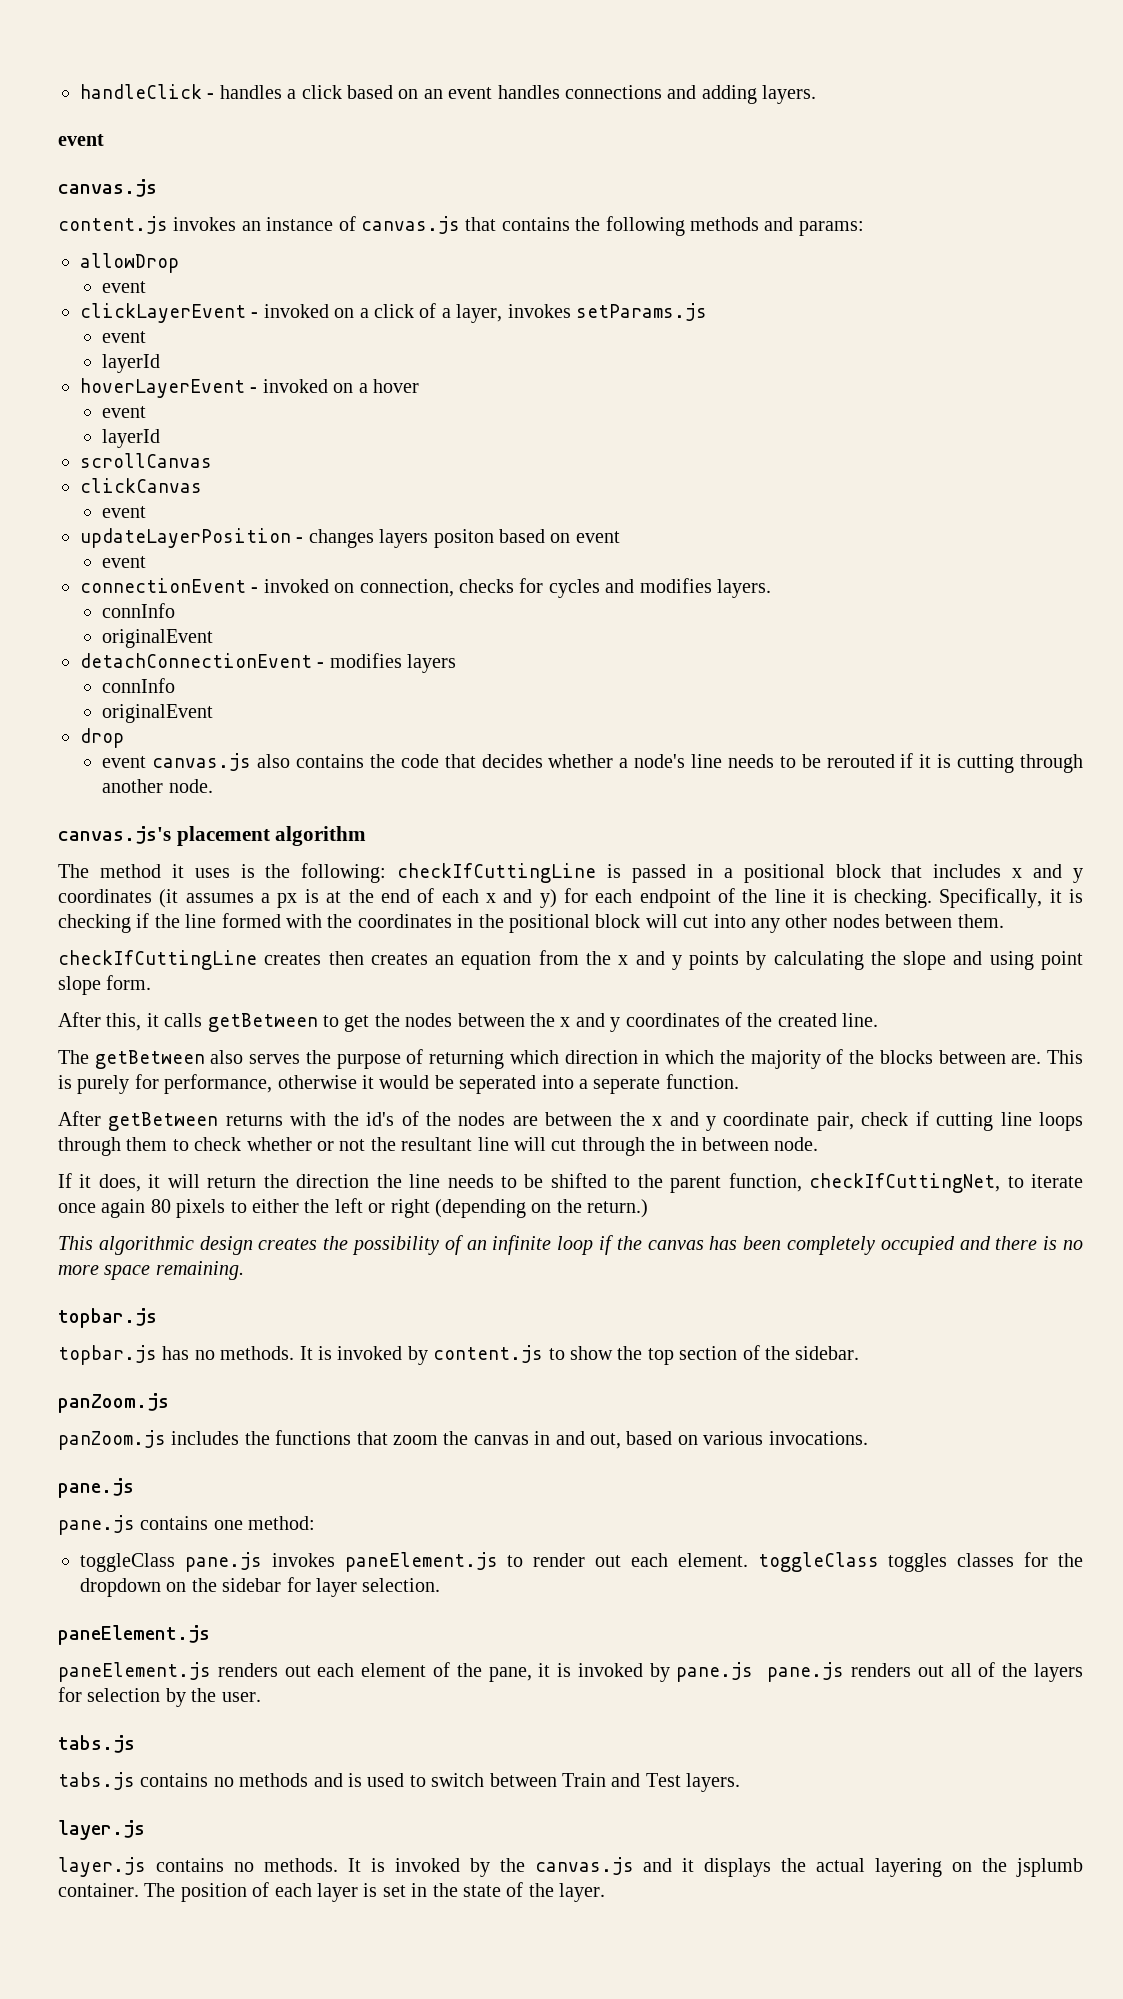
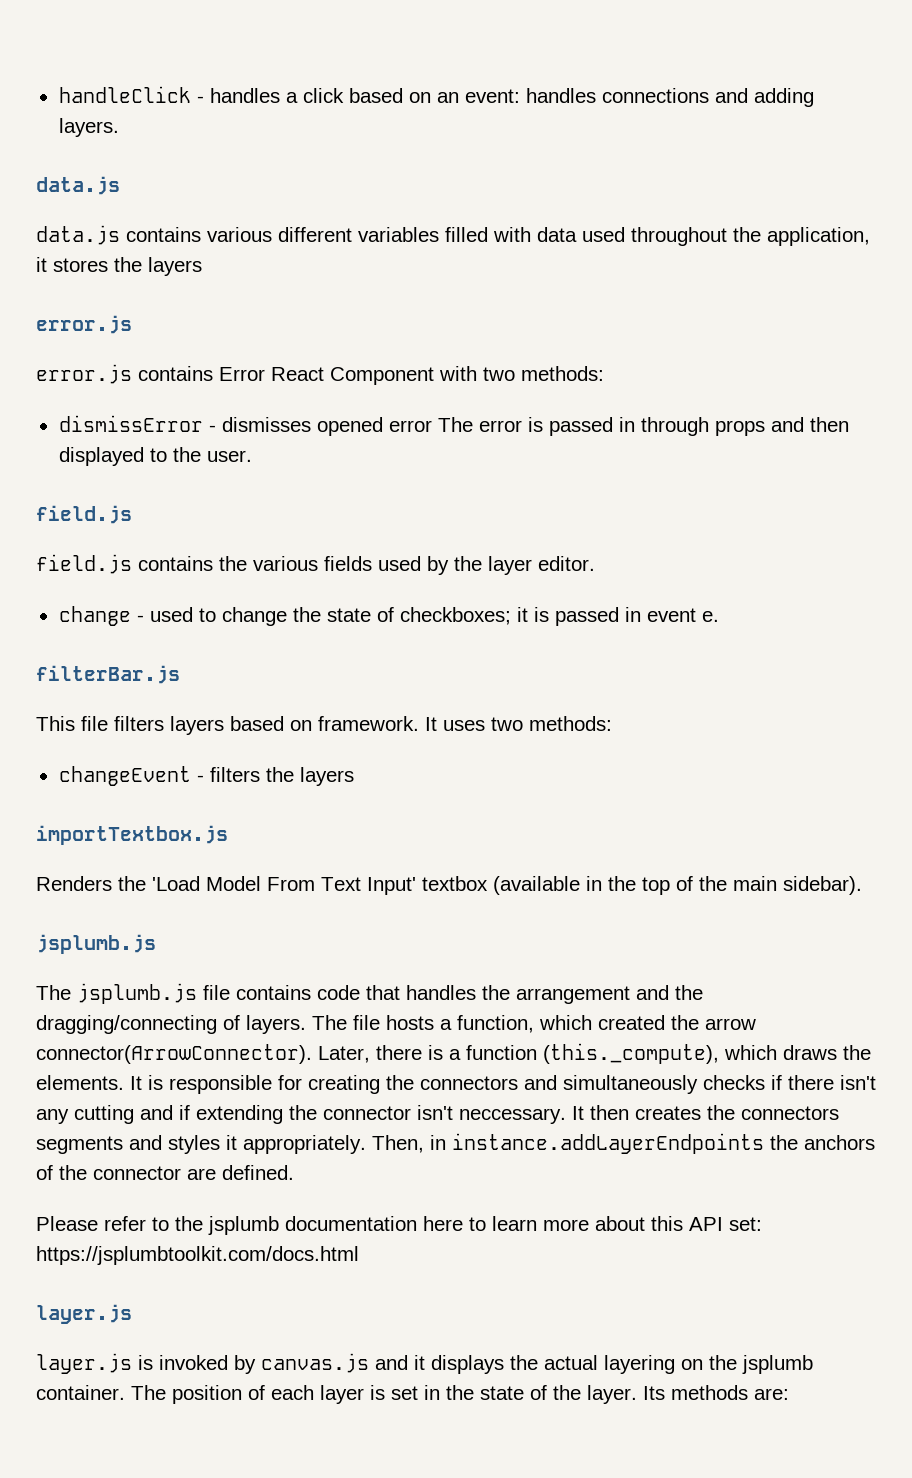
- handleClick - handles a click based on an event handles connections and adding layers.
- event
- canvas.js
- content.js invokes an instance of canvas.js that contains the following methods and params:
- allowDrop
- event
- clickLayerEvent - invoked on a click of a layer, invokes setParams.js
- event
- layerId
- hoverLayerEvent - invoked on a hover
- event
- layerId
- scrollCanvas
- clickCanvas
- event
- updateLayerPosition - changes layers positon based on event
- event
- connectionEvent - invoked on connection, checks for cycles and modifies layers.
- connInfo
- originalEvent
- detachConnectionEvent - modifies layers
- connInfo
- originalEvent
- drop
- event canvas.js also contains the code that decides whether a node's line needs to be rerouted if it is cutting through another node.
- canvas.js's placement algorithm
- The method it uses is the following: checkIfCuttingLine is passed in a positional block that includes x and y coordinates (it assumes a px is at the end of each x and y) for each endpoint of the line it is checking. Specifically, it is checking if the line formed with the coordinates in the positional block will cut into any other nodes between them.
- checkIfCuttingLine creates then creates an equation from the x and y points by calculating the slope and using point slope form.
- After this, it calls getBetween to get the nodes between the x and y coordinates of the created line.
- The getBetween also serves the purpose of returning which direction in which the majority of the blocks between are. This is purely for performance, otherwise it would be seperated into a seperate function.
- After getBetween returns with the id's of the nodes are between the x and y coordinate pair, check if cutting line loops through them to check whether or not the resultant line will cut through the in between node.
- If it does, it will return the direction the line needs to be shifted to the parent function, checkIfCuttingNet, to iterate once again 80 pixels to either the left or right (depending on the return.)
- This algorithmic design creates the possibility of an infinite loop if the canvas has been completely occupied and there is no more space remaining.
- topbar.js
- topbar.js has no methods. It is invoked by content.js to show the top section of the sidebar.
- panZoom.js
- panZoom.js includes the functions that zoom the canvas in and out, based on various invocations.
- pane.js
- pane.js contains one method:
- toggleClass pane.js invokes paneElement.js to render out each element. toggleClass toggles classes for the dropdown on the sidebar for layer selection.
- paneElement.js
- paneElement.js renders out each element of the pane, it is invoked by pane.js pane.js renders out all of the layers for selection by the user.
- tabs.js
- tabs.js contains no methods and is used to switch between Train and Test layers.
+ handleClick - handles a click based on an event: handles connections and adding layers.
+ data.js
+ data.js contains various different variables filled with data used throughout the application, it stores the layers
+ error.js
+ error.js contains Error React Component with two methods:
+ dismissError - dismisses opened error The error is passed in through props and then displayed to the user.
+ field.js
+ field.js contains the various fields used by the layer editor.
+ change - used to change the state of checkboxes; it is passed in event e.
+ filterBar.js
+ This file filters layers based on framework. It uses two methods:
+ changeEvent - filters the layers
+ importTextbox.js
+ Renders the 'Load Model From Text Input' textbox (available in the top of the main sidebar).
+ jsplumb.js
+ The jsplumb.js file contains code that handles the arrangement and the dragging/connecting of layers. The file hosts a function, which created the arrow connector(ArrowConnector). Later, there is a function (this._compute), which draws the elements. It is responsible for creating the connectors and simultaneously checks if there isn't any cutting and if extending the connector isn't neccessary. It then creates the connectors segments and styles it appropriately. Then, in instance.addLayerEndpoints the anchors of the connector are defined.
+ Please refer to the jsplumb documentation here to learn more about this API set: https://jsplumbtoolkit.com/docs.html
  layer.js
- layer.js contains no methods. It is invoked by the canvas.js and it displays the actual layering on the jsplumb container.
+ layer.js is invoked by canvas.js and it displays the actual layering on the jsplumb container.
+ Its methods are:

